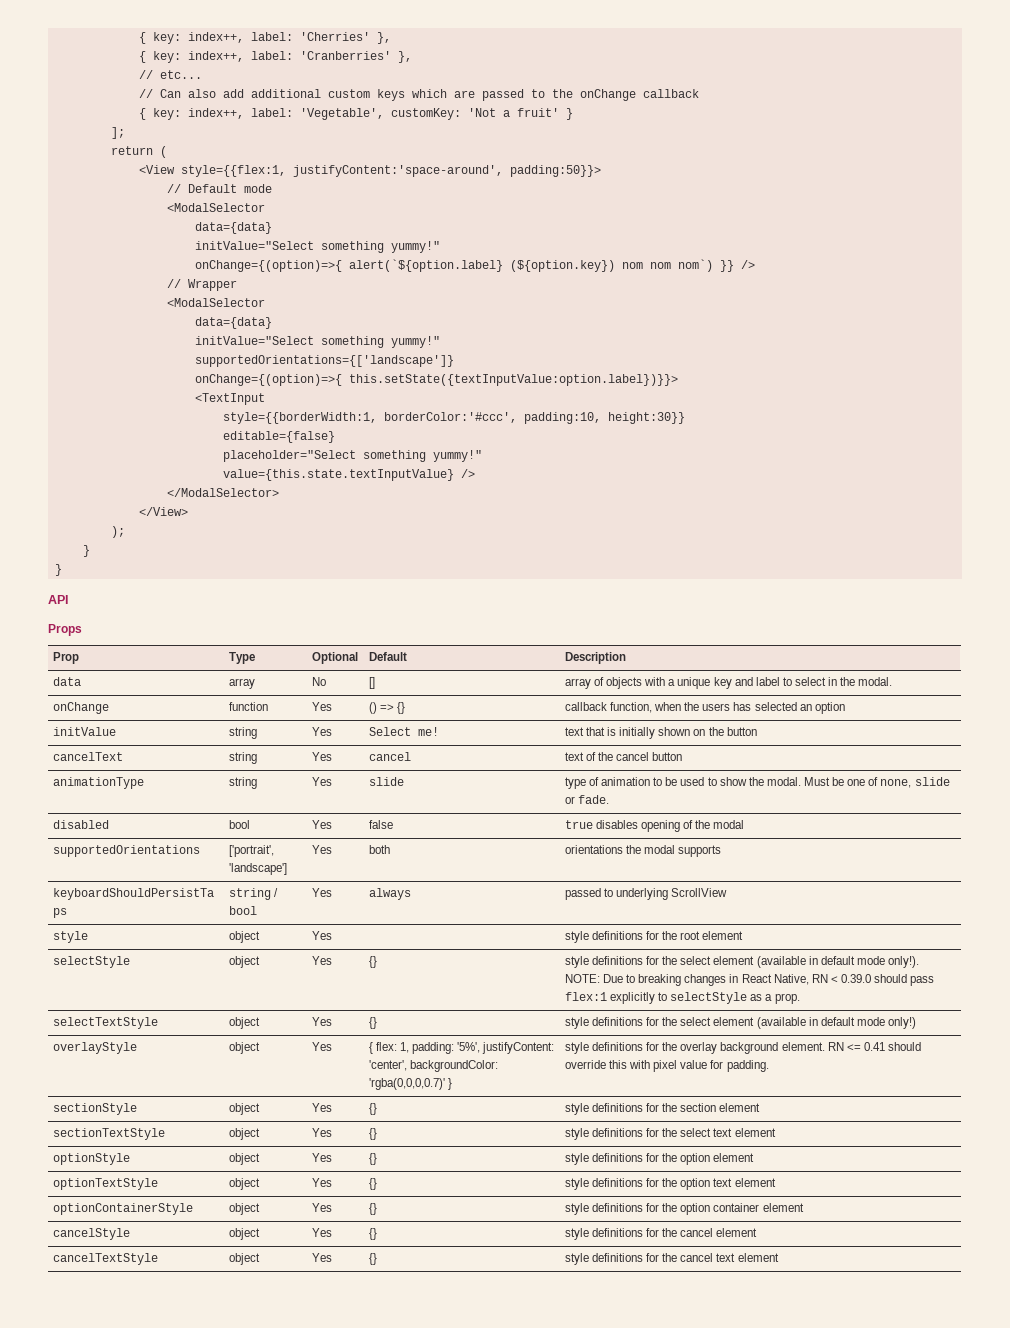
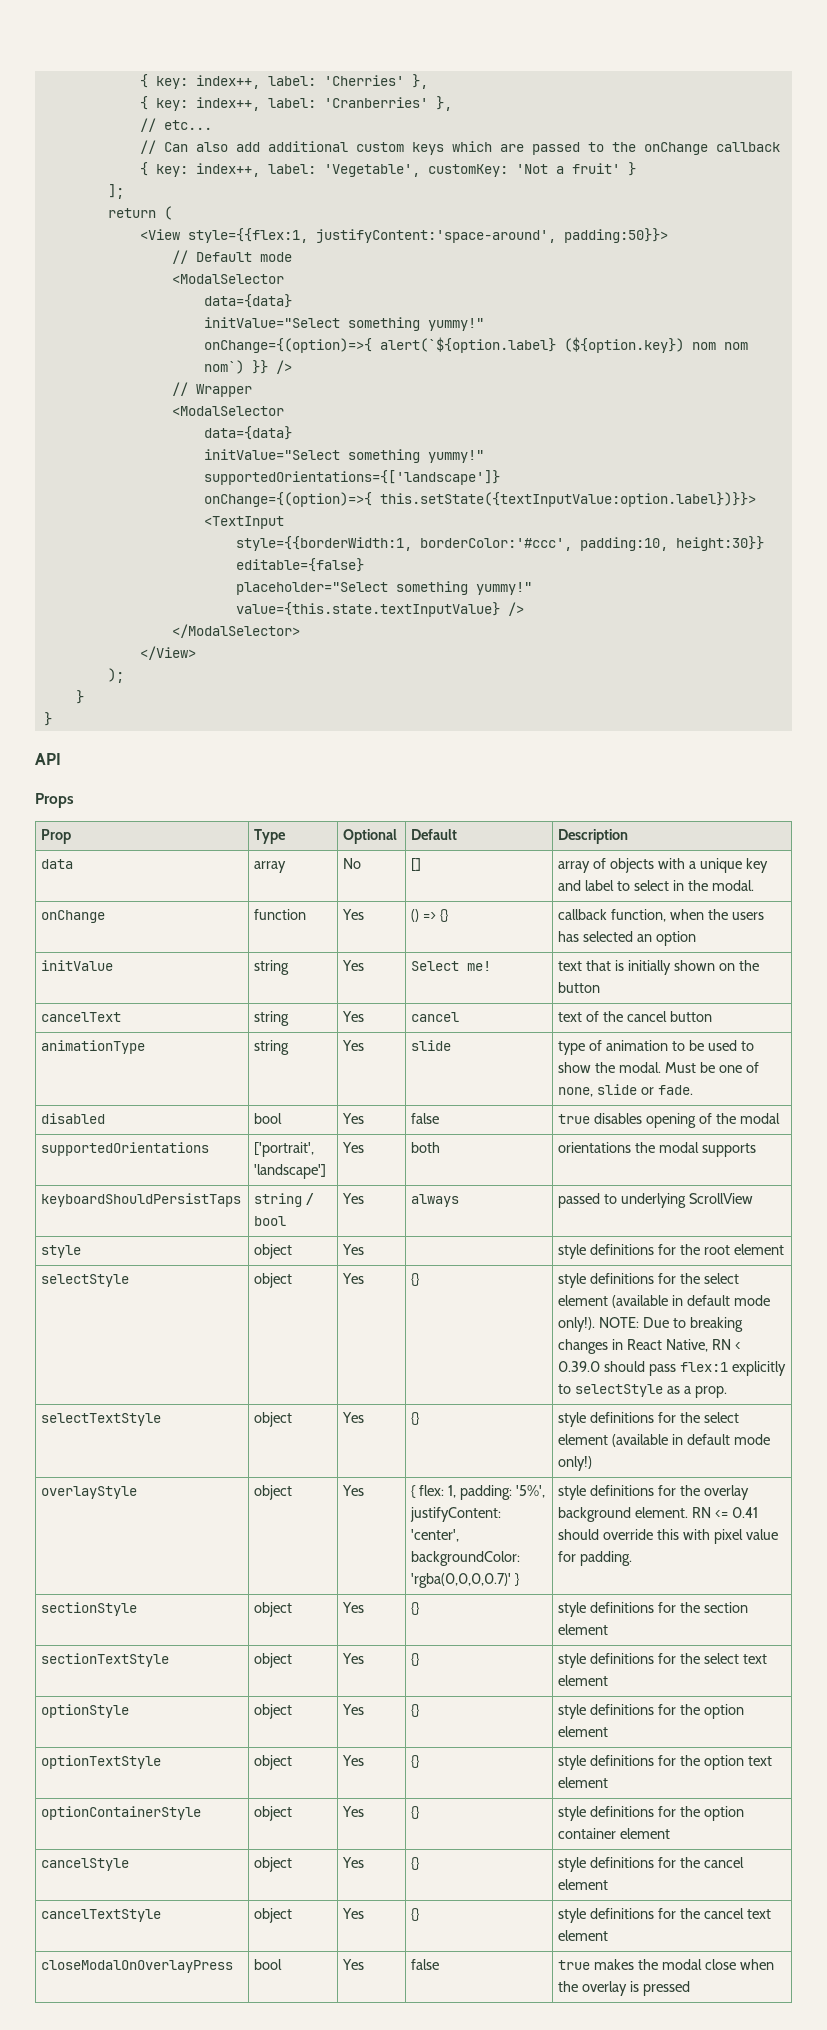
+ closeModalOnOverlayPress | bool | Yes | false | true makes the modal close when the overlay is pressed

